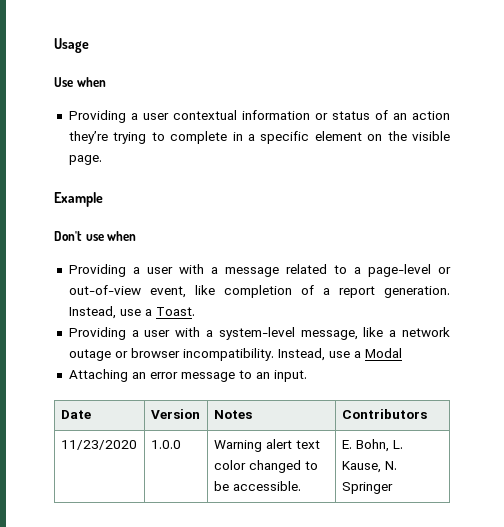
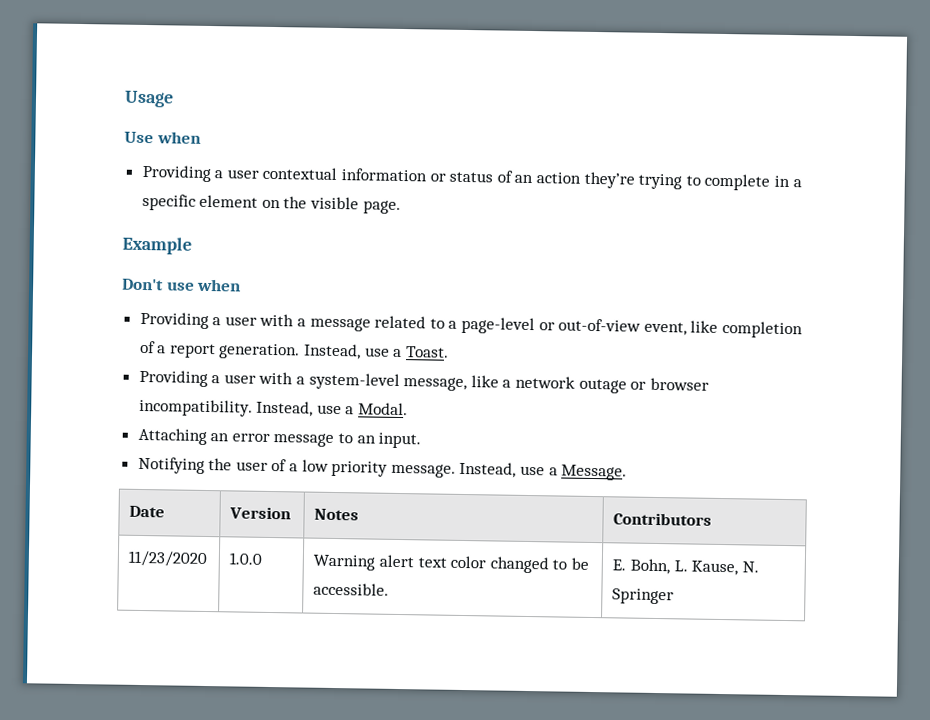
- Instead, use a Modal
+ Instead, use a Modal.
+ Notifying the user of a low priority message. Instead, use a Message.

